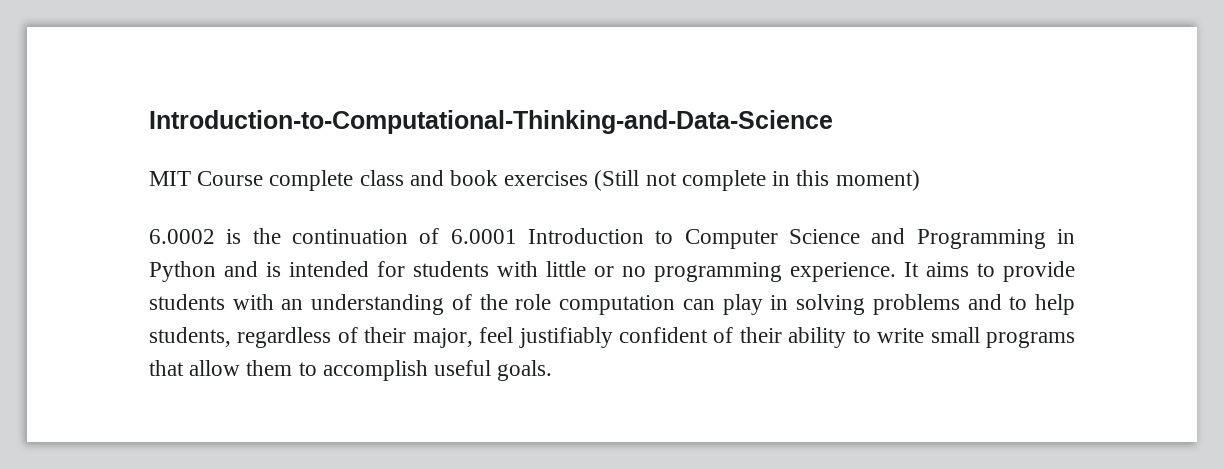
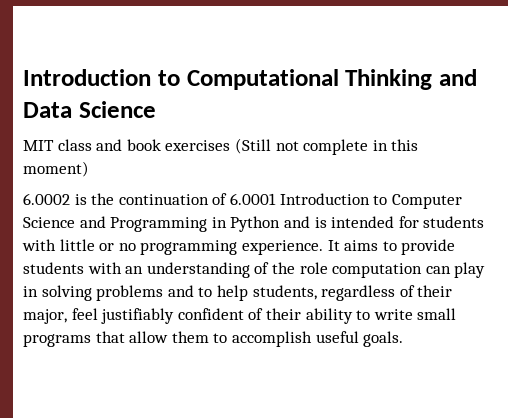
- Introduction-to-Computational-Thinking-and-Data-Science
+ Introduction to Computational Thinking and Data Science
- MIT Course complete class and book exercises (Still not complete in this moment)
+ MIT class and book exercises (Still not complete in this moment)

